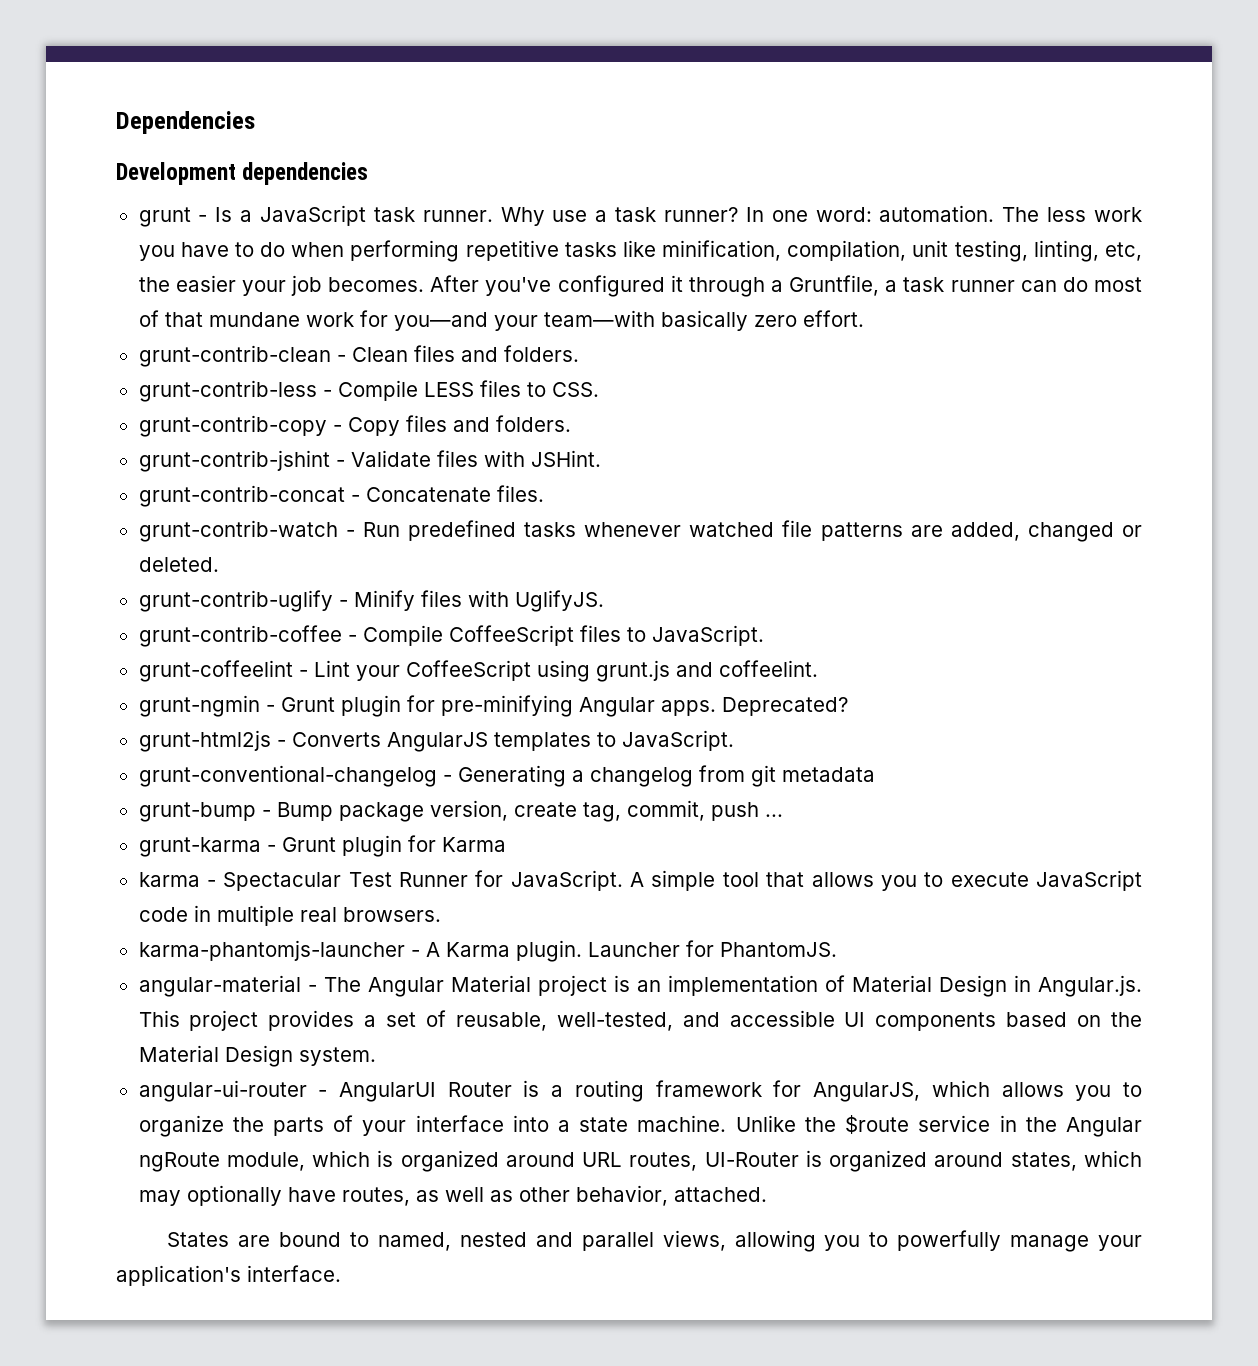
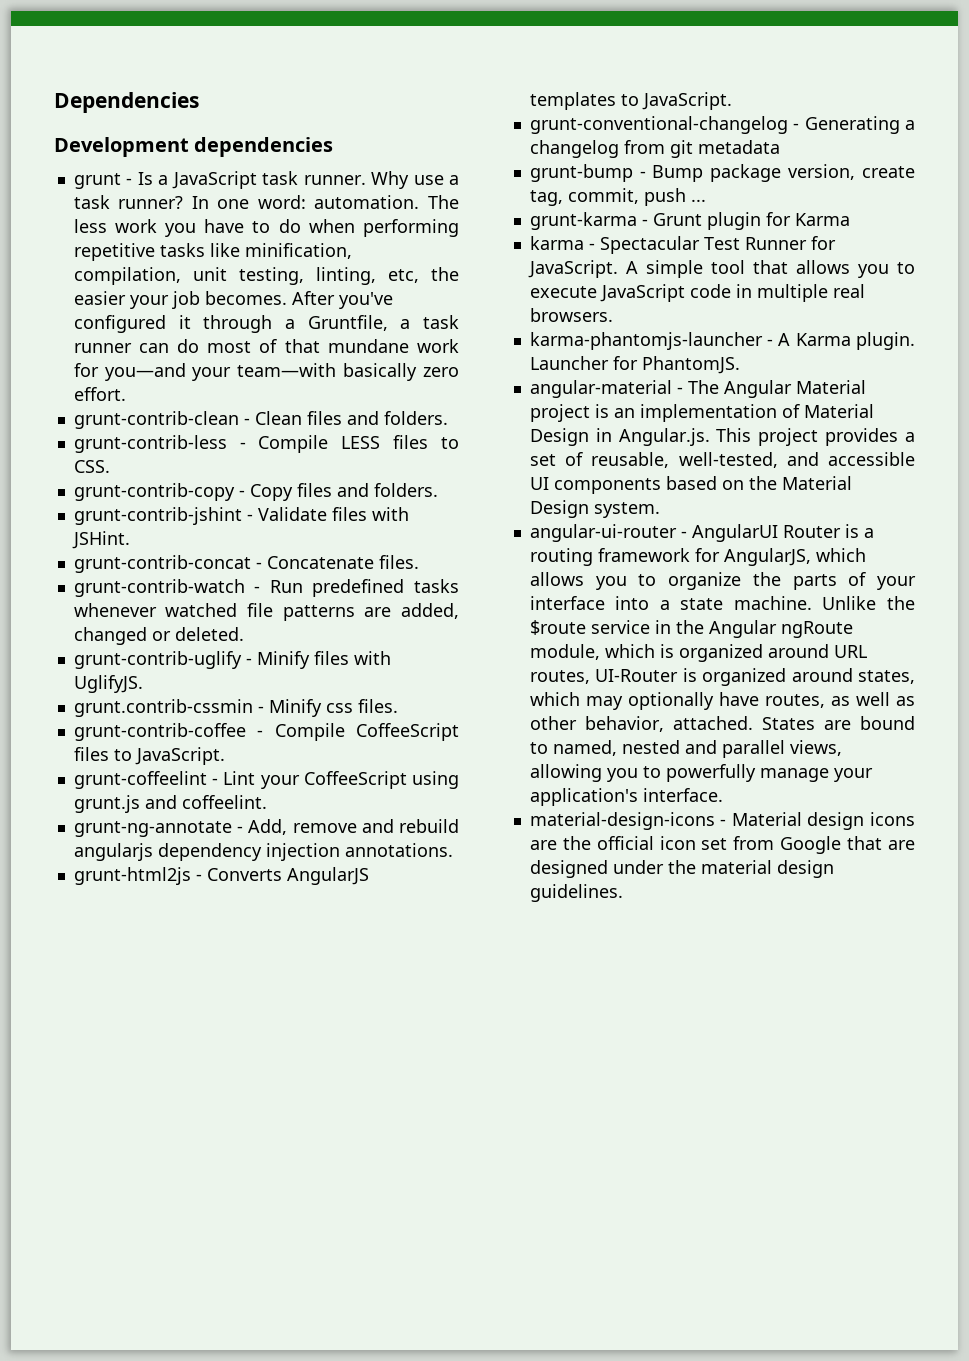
+ grunt.contrib-cssmin - Minify css files.
- grunt-ngmin - Grunt plugin for pre-minifying Angular apps. Deprecated?
+ grunt-ng-annotate - Add, remove and rebuild angularjs dependency injection annotations.
- Unlike the $route service in the Angular ngRoute module, which is organized around URL routes, UI-Router is organized around states, which may optionally have routes, as well as other behavior, attached.
- States are bound to named, nested and parallel views, allowing you to powerfully manage your application's interface.
+ Unlike the $route service in the Angular ngRoute module, which is organized around URL routes, UI-Router is organized around states, which may optionally have routes, as well as other behavior, attached. States are bound to named, nested and parallel views, allowing you to powerfully manage your application's interface.
+ material-design-icons - Material design icons are the official icon set from Google that are designed under the material design guidelines.

